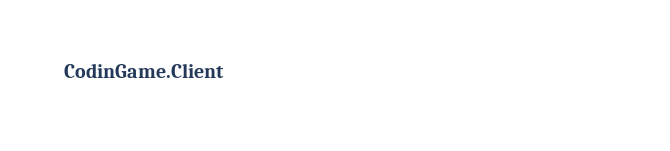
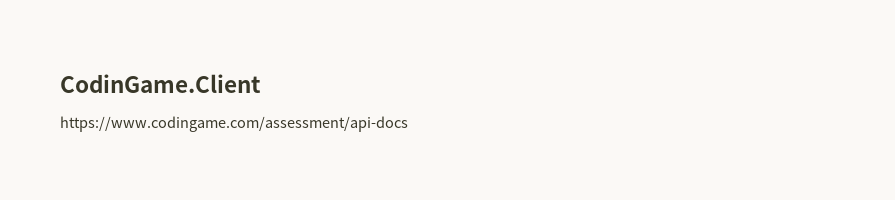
+ https://www.codingame.com/assessment/api-docs

